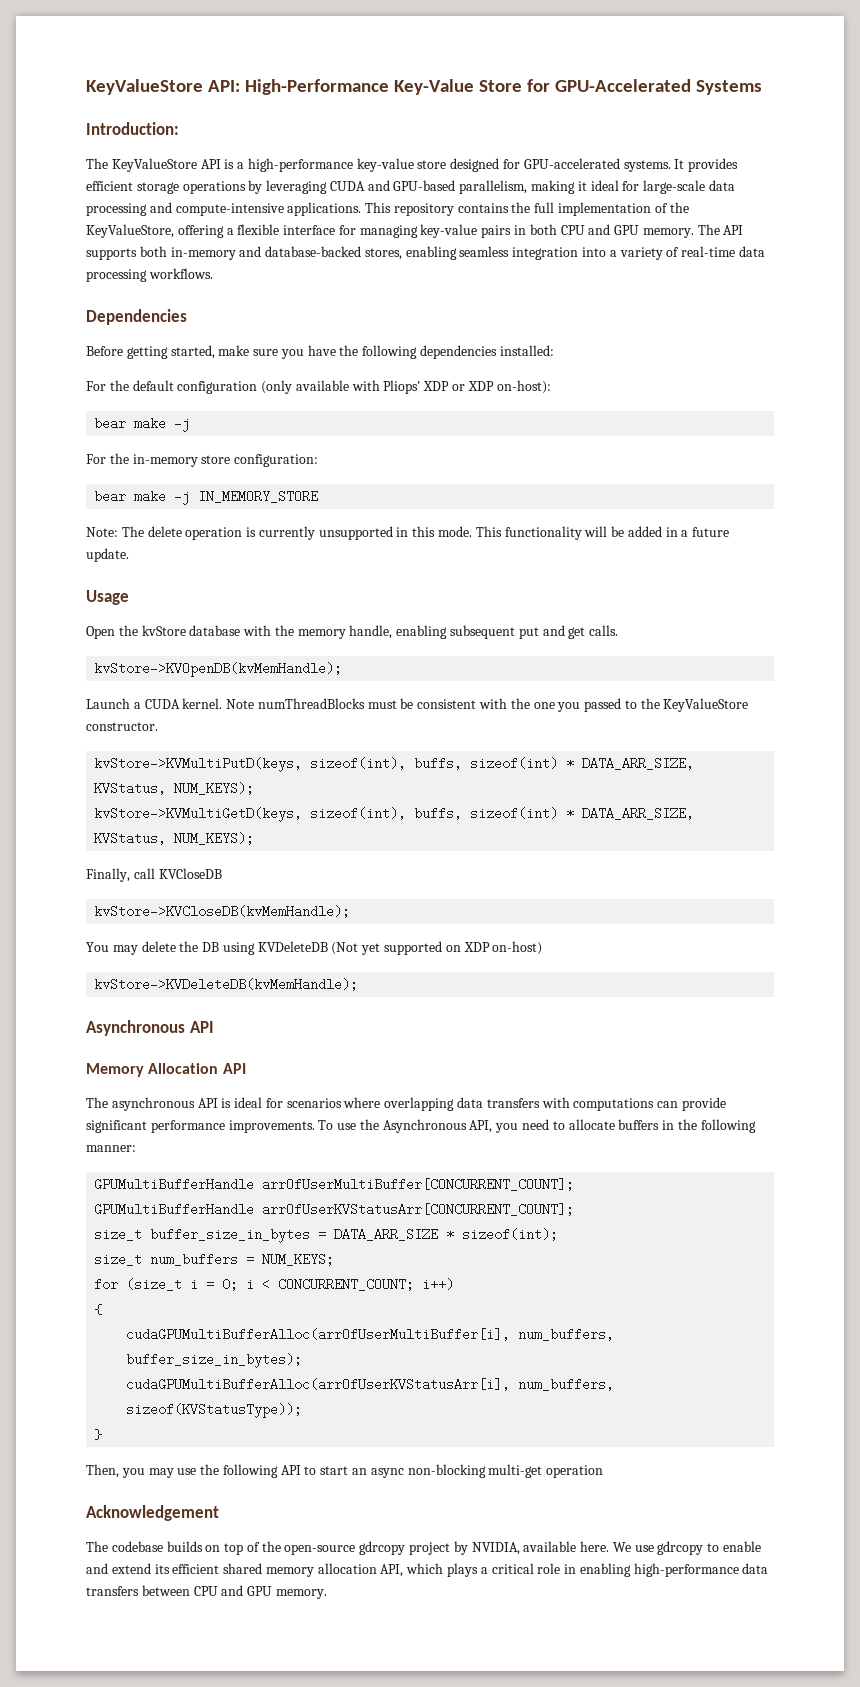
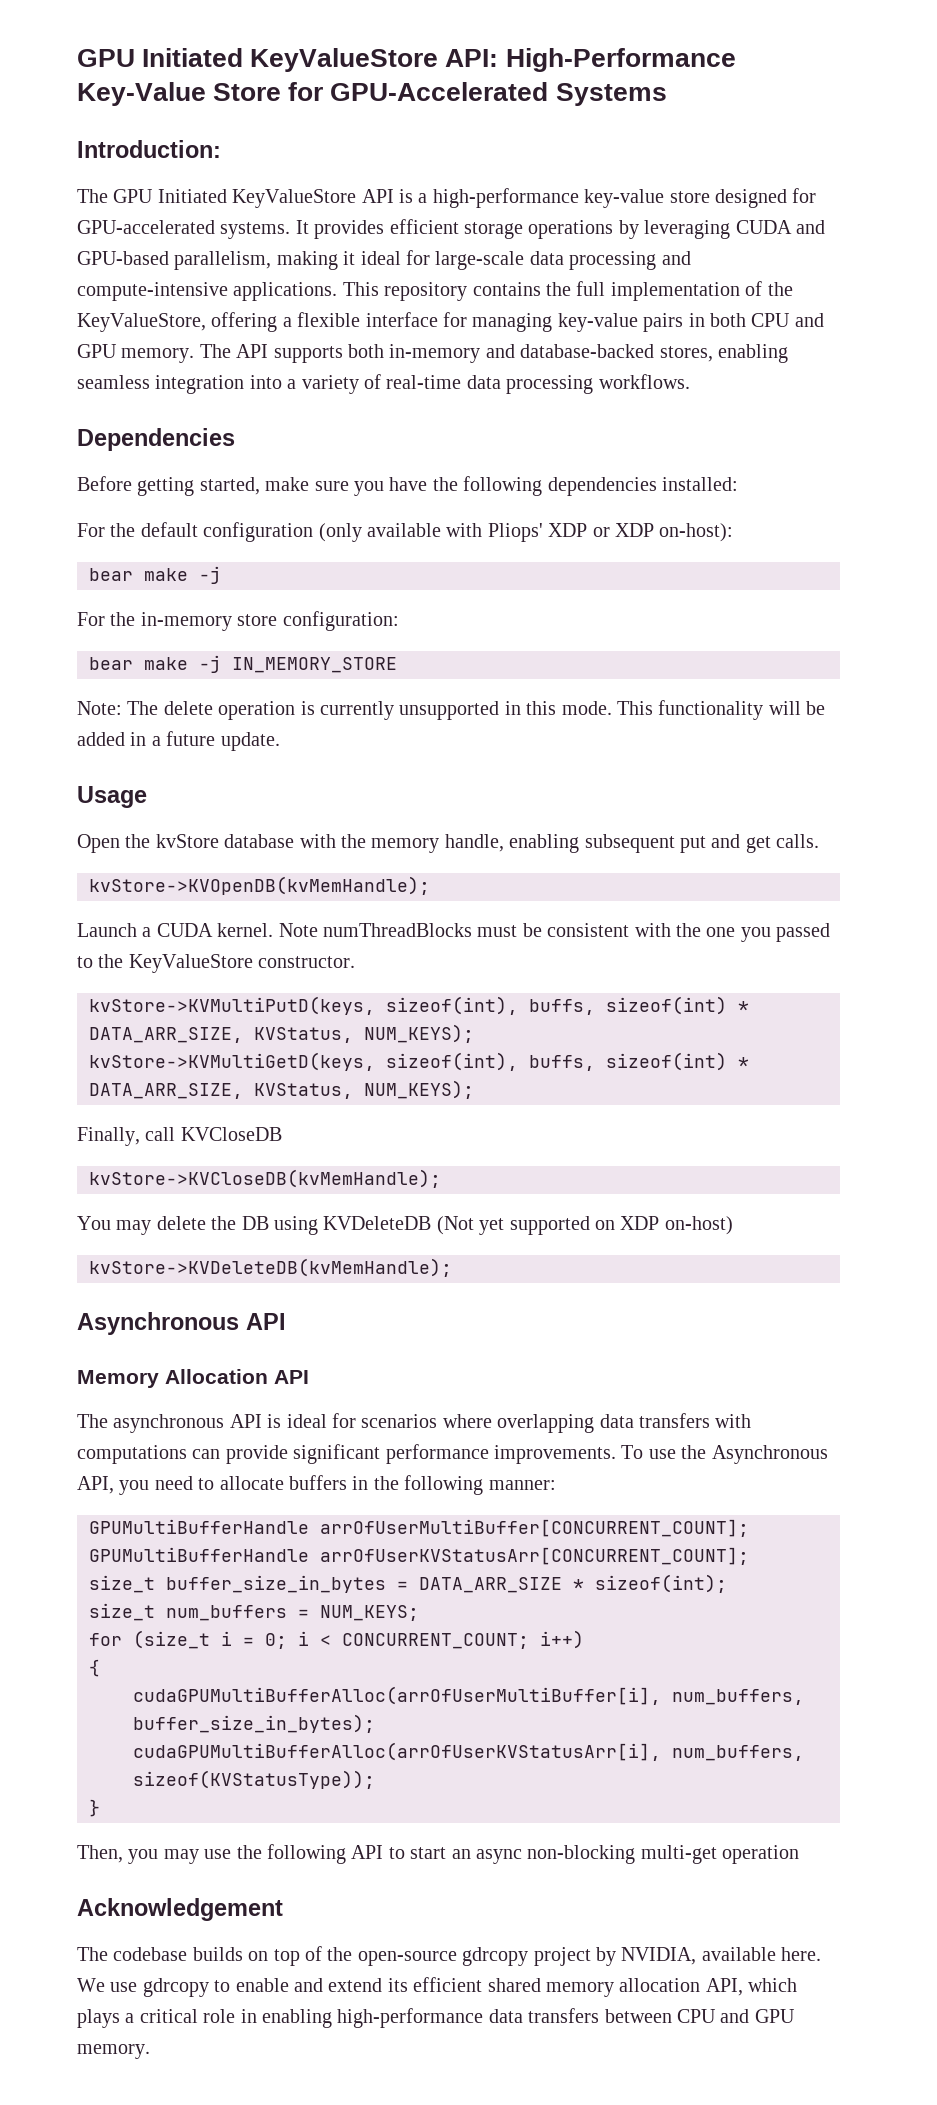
- KeyValueStore API: High-Performance Key-Value Store for GPU-Accelerated Systems
+ GPU Initiated KeyValueStore API: High-Performance Key-Value Store for GPU-Accelerated Systems
- The KeyValueStore API is a high-performance key-value store designed for GPU-accelerated systems.
+ The GPU Initiated KeyValueStore API is a high-performance key-value store designed for GPU-accelerated systems.

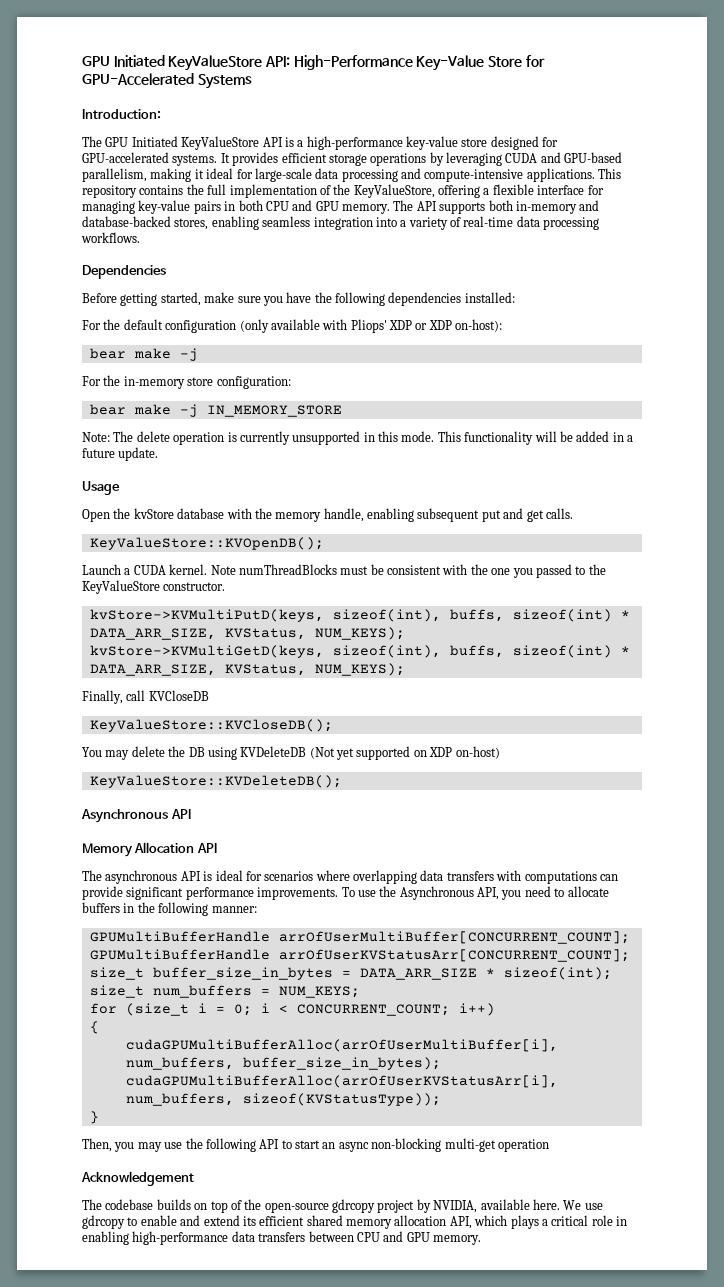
- kvStore->KVOpenDB(kvMemHandle);
+ KeyValueStore::KVOpenDB();
- kvStore->KVCloseDB(kvMemHandle);
+ KeyValueStore::KVCloseDB();
- kvStore->KVDeleteDB(kvMemHandle);
+ KeyValueStore::KVDeleteDB();

